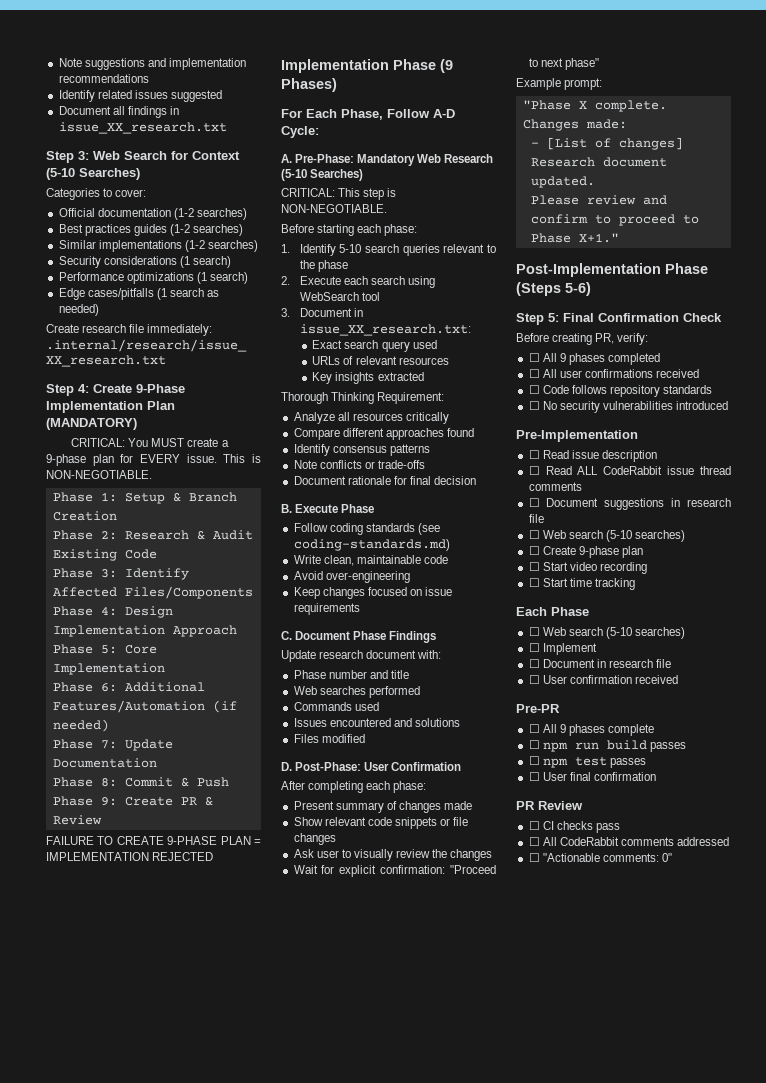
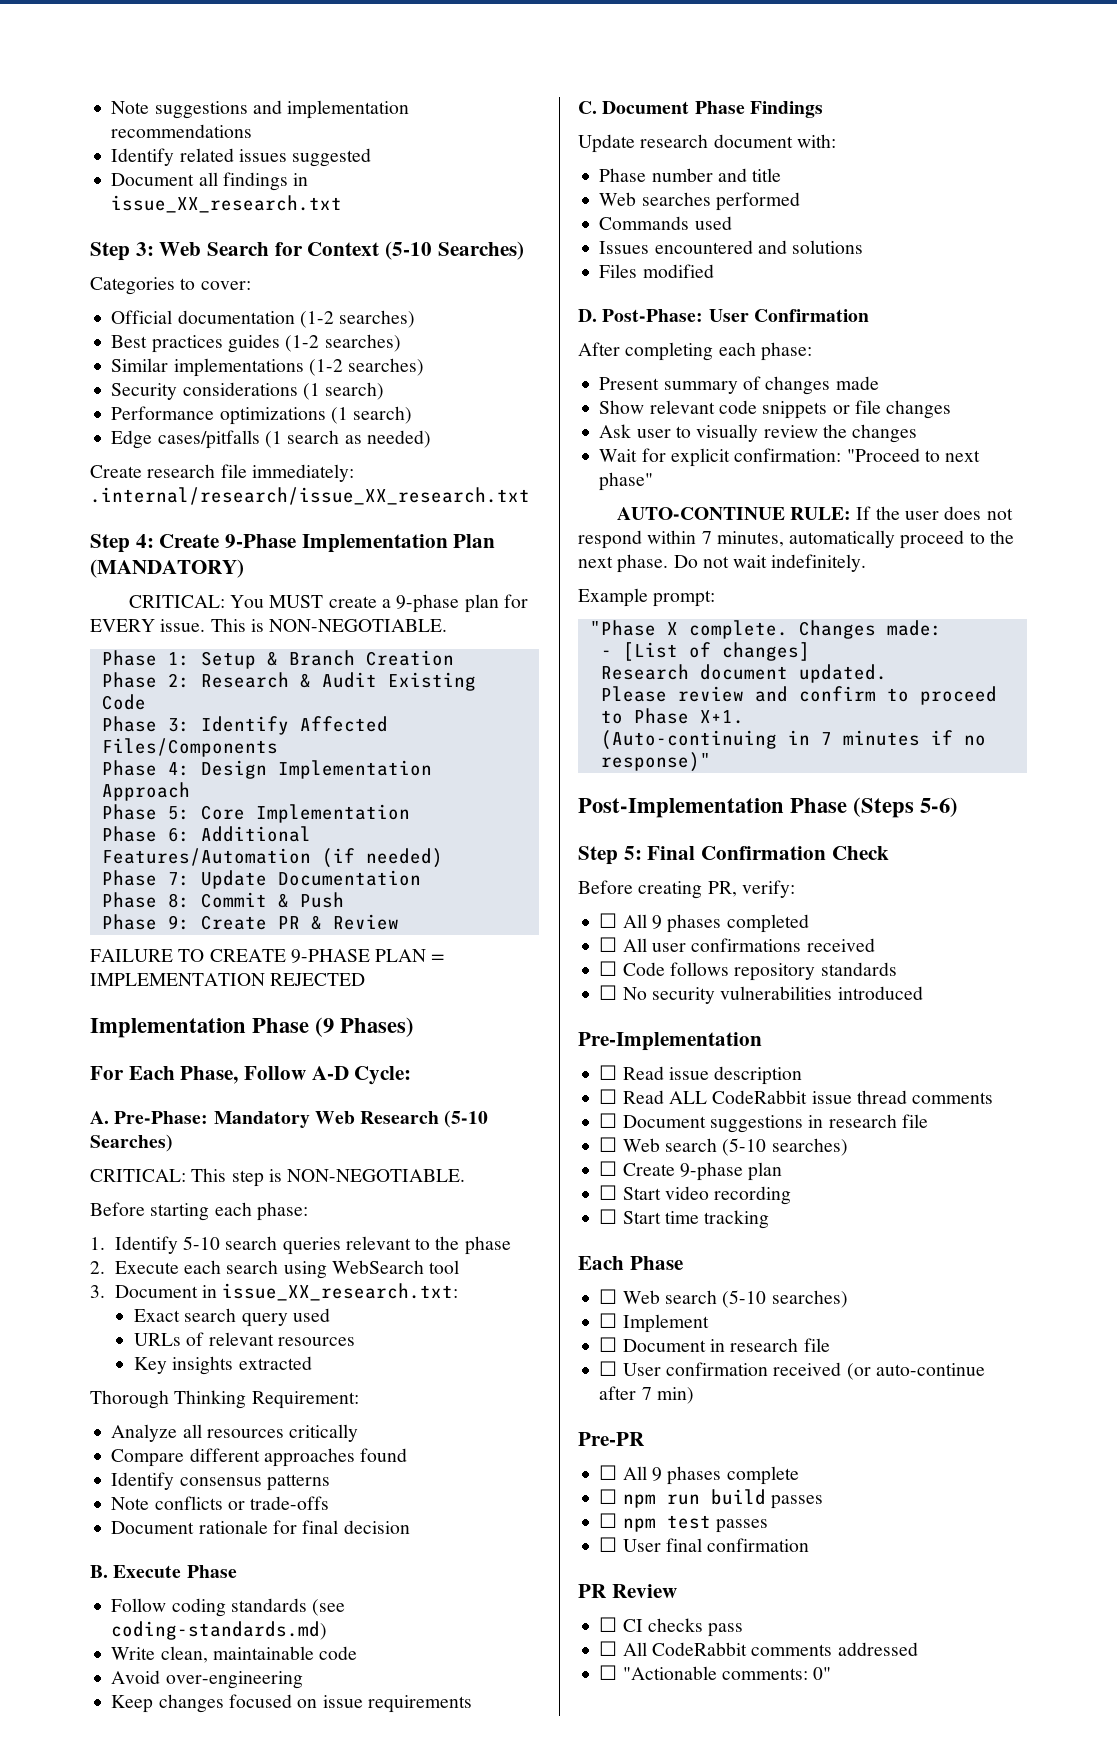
+ AUTO-CONTINUE RULE: If the user does not respond within 7 minutes, automatically proceed to the next phase. Do not wait indefinitely.
- Please review and confirm to proceed to Phase X+1."
+ Please review and confirm to proceed to Phase X+1.
+ (Auto-continuing in 7 minutes if no response)"
- ☐ User confirmation received
+ ☐ User confirmation received (or auto-continue after 7 min)

